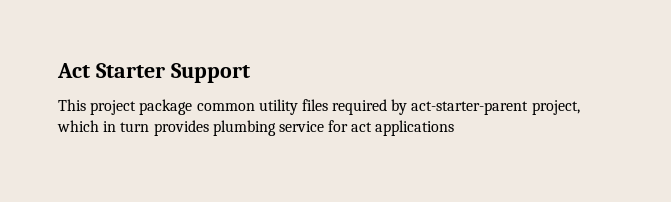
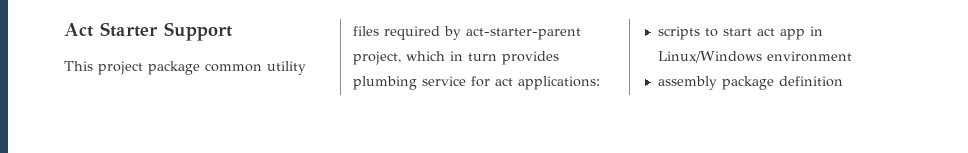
- This project package common utility files required by act-starter-parent project, which in turn provides plumbing service for act applications
+ This project package common utility files required by act-starter-parent project, which in turn provides plumbing service for act applications:
+ scripts to start act app in Linux/Windows environment
+ assembly package definition

